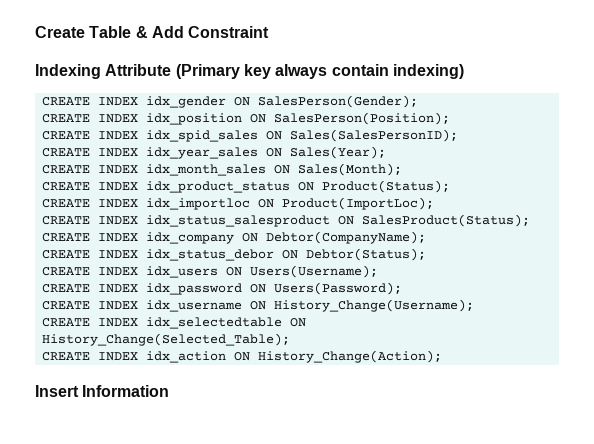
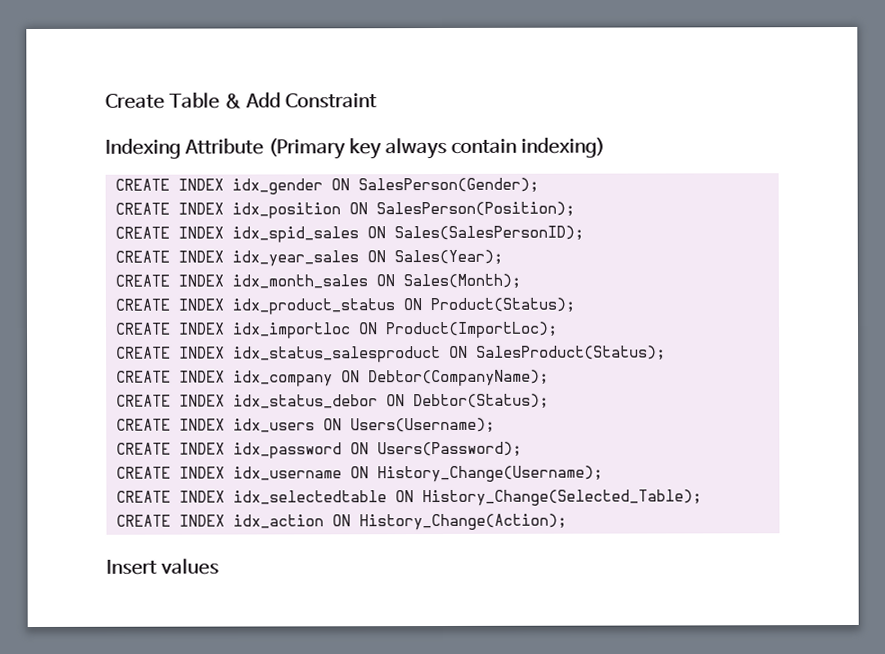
- Insert Information
+ Insert values

